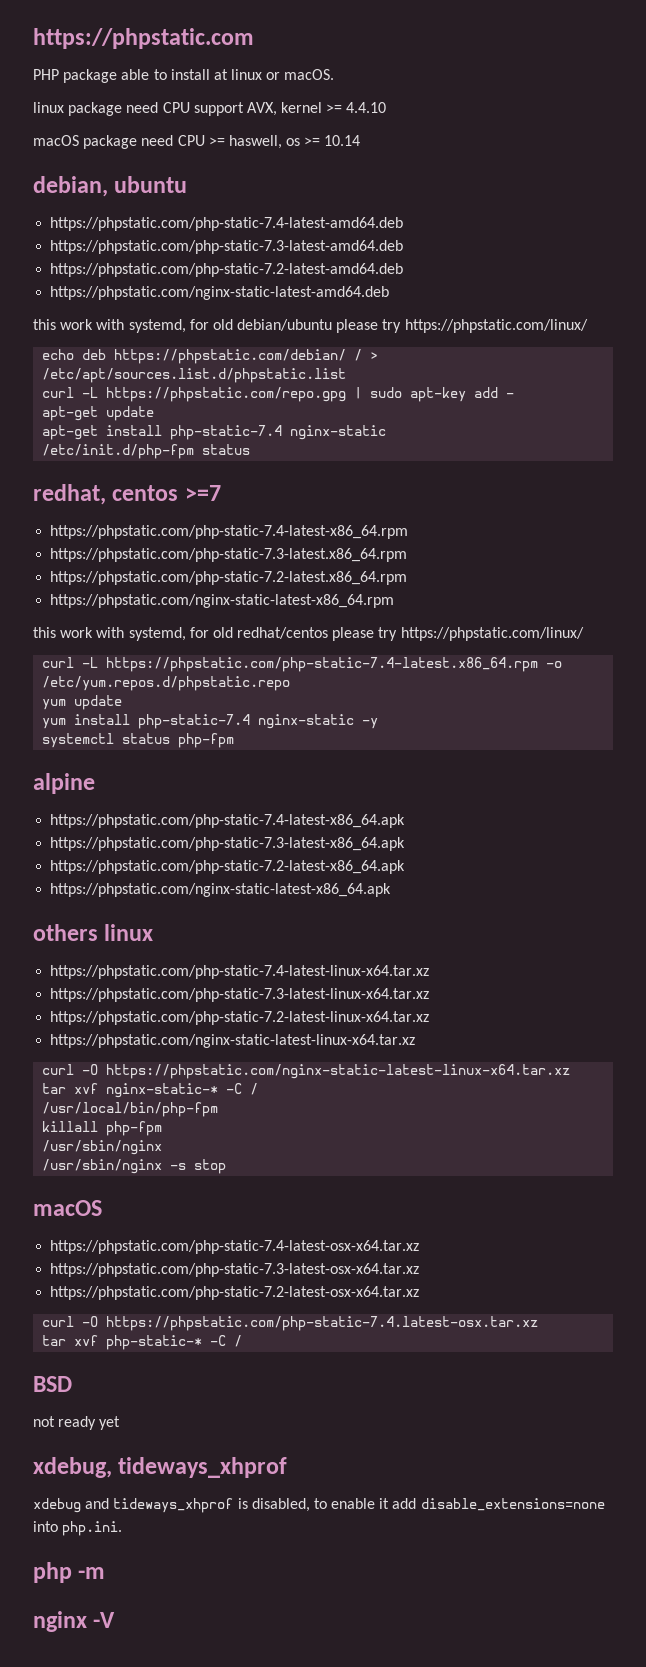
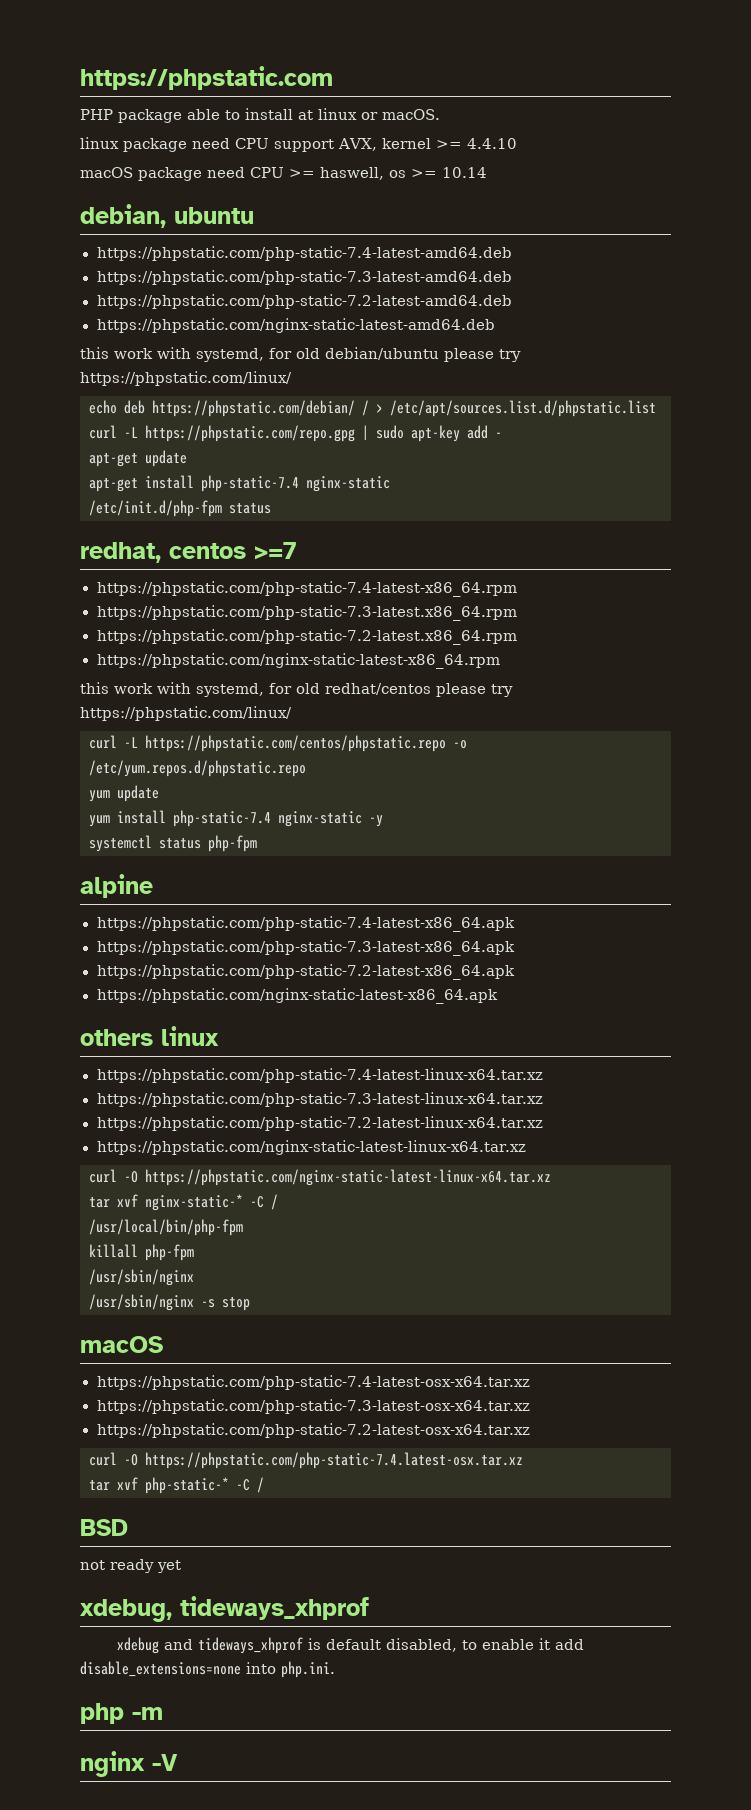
- curl -L https://phpstatic.com/php-static-7.4-latest.x86_64.rpm -o /etc/yum.repos.d/phpstatic.repo
+ curl -L https://phpstatic.com/centos/phpstatic.repo -o /etc/yum.repos.d/phpstatic.repo
- xdebug and tideways_xhprof is disabled, to enable it add disable_extensions=none into php.ini.
+ xdebug and tideways_xhprof is default disabled, to enable it add disable_extensions=none into php.ini.

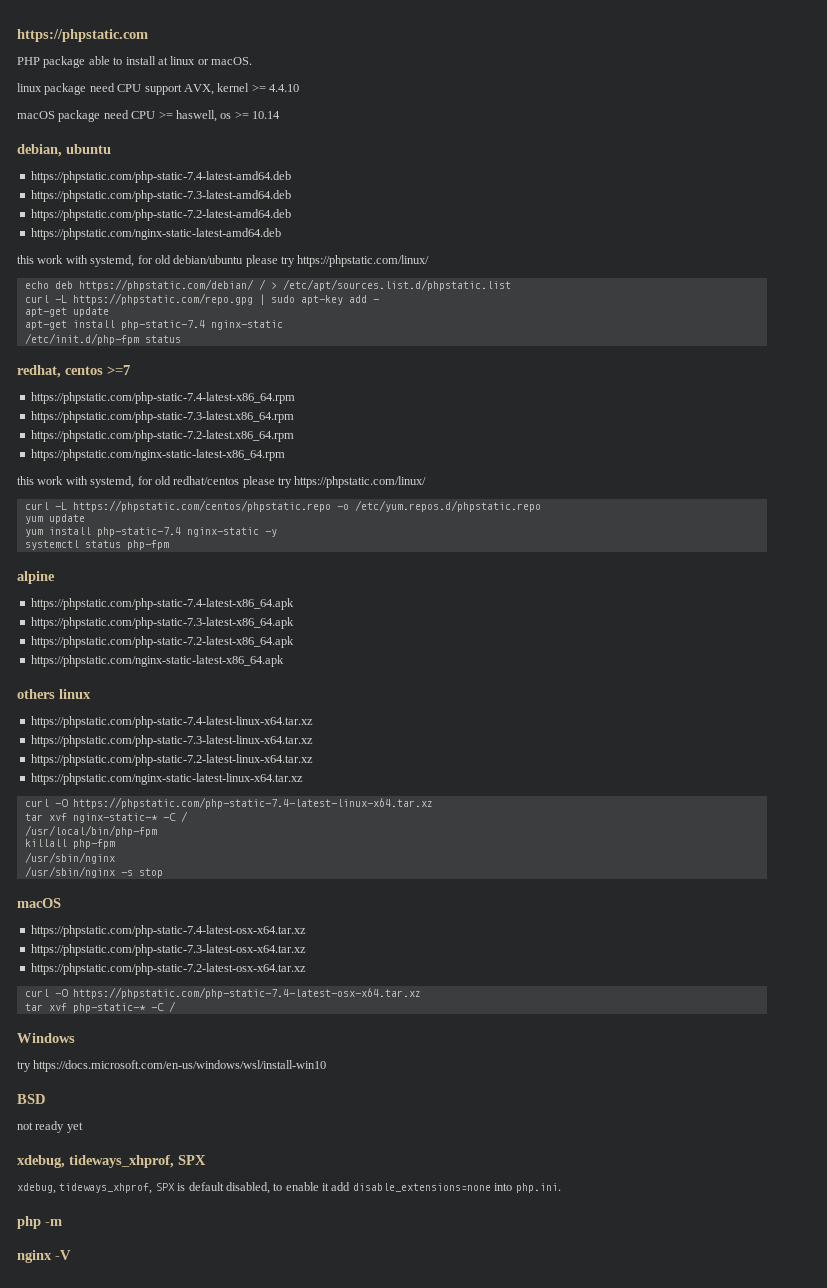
- curl -O https://phpstatic.com/nginx-static-latest-linux-x64.tar.xz
+ curl -O https://phpstatic.com/php-static-7.4-latest-linux-x64.tar.xz
- curl -O https://phpstatic.com/php-static-7.4.latest-osx.tar.xz
+ curl -O https://phpstatic.com/php-static-7.4-latest-osx-x64.tar.xz
+ Windows
+ try https://docs.microsoft.com/en-us/windows/wsl/install-win10
  not ready yet
- xdebug, tideways_xhprof
- xdebug and tideways_xhprof is default disabled, to enable it add disable_extensions=none into php.ini.
+ xdebug, tideways_xhprof, SPX
+ xdebug, tideways_xhprof, SPX is default disabled, to enable it add disable_extensions=none into php.ini.

